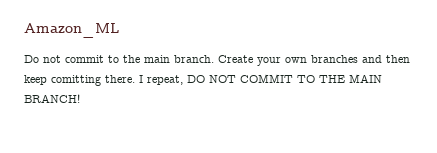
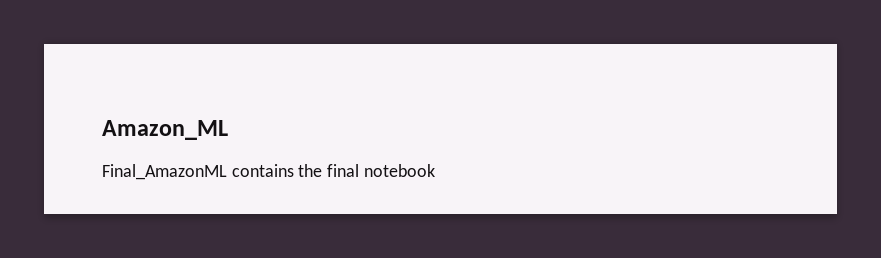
- Do not commit to the main branch. Create your own branches and then keep comitting there. I repeat, DO NOT COMMIT TO THE MAIN BRANCH!
+ Final_AmazonML contains the final notebook

